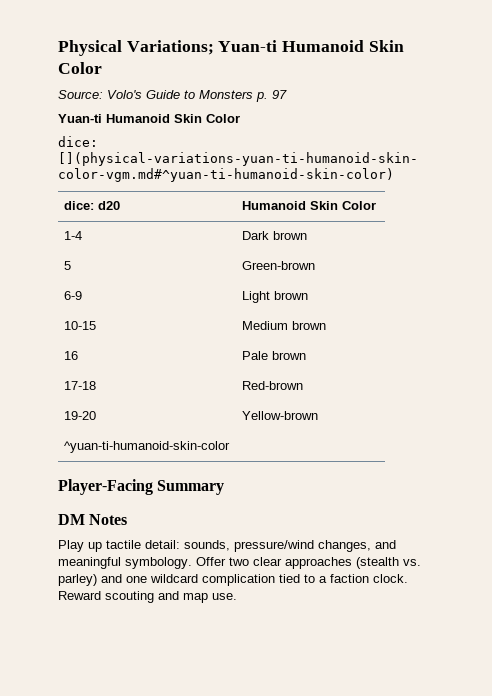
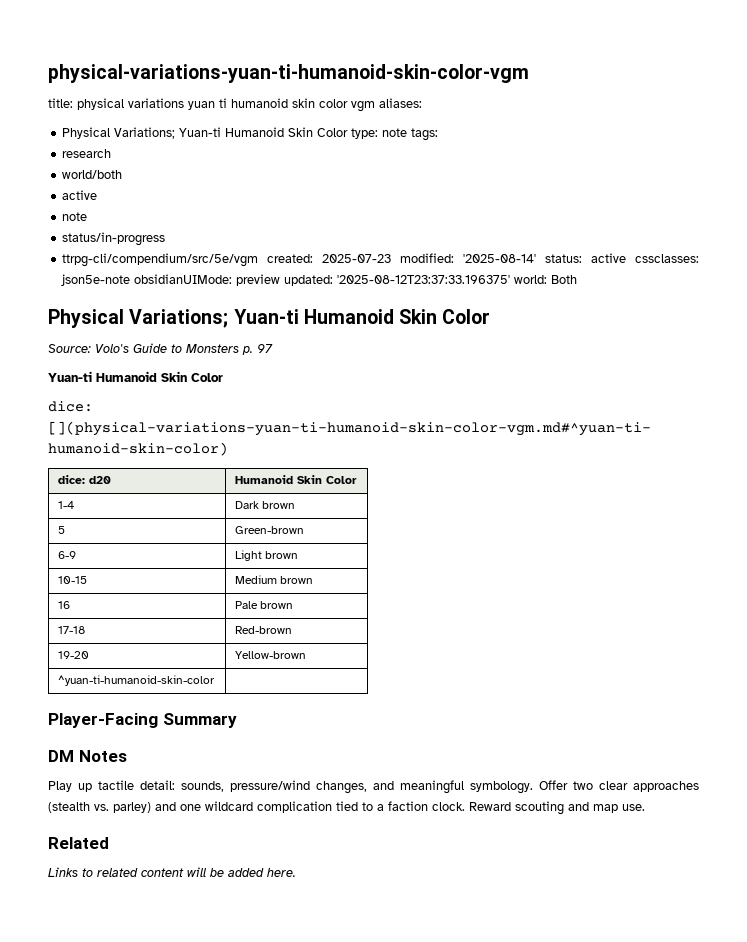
+ physical-variations-yuan-ti-humanoid-skin-color-vgm
+ title: physical variations yuan ti humanoid skin color vgm aliases:
+ Physical Variations; Yuan-ti Humanoid Skin Color type: note tags:
+ research
+ world/both
+ active
+ note
+ status/in-progress
+ ttrpg-cli/compendium/src/5e/vgm created: 2025-07-23 modified: '2025-08-14' status: active cssclasses: json5e-note obsidianUIMode: preview updated: '2025-08-12T23:37:33.196375' world: Both
+ Related
+ Links to related content will be added here.

